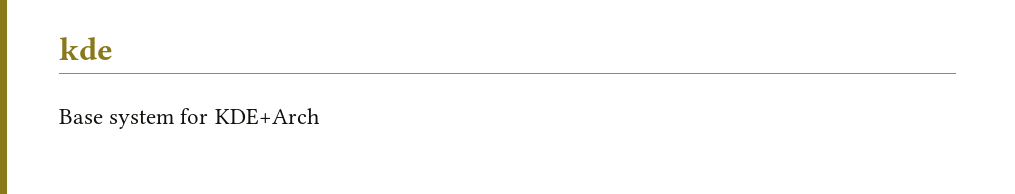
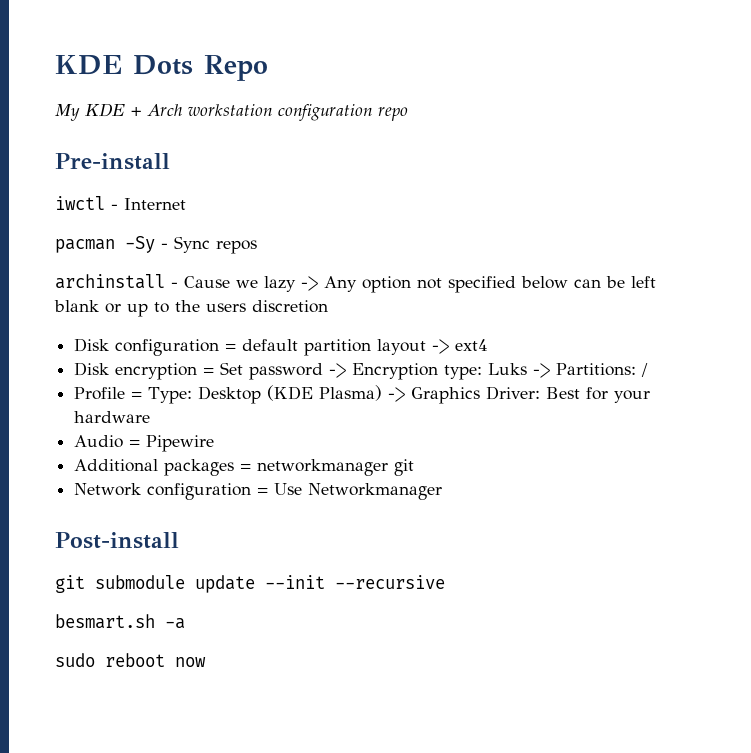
- kde
- Base system for KDE+Arch
+ KDE Dots Repo
+ My KDE + Arch workstation configuration repo
+ Pre-install
+ iwctl - Internet
+ pacman -Sy - Sync repos
+ archinstall - Cause we lazy -> Any option not specified below can be left blank or up to the users discretion
+ Disk configuration = default partition layout -> ext4
+ Disk encryption = Set password -> Encryption type: Luks -> Partitions: /
+ Profile = Type: Desktop (KDE Plasma) -> Graphics Driver: Best for your hardware
+ Audio = Pipewire
+ Additional packages = networkmanager git
+ Network configuration = Use Networkmanager
+ Post-install
+ git submodule update --init --recursive
+ besmart.sh -a
+ sudo reboot now

